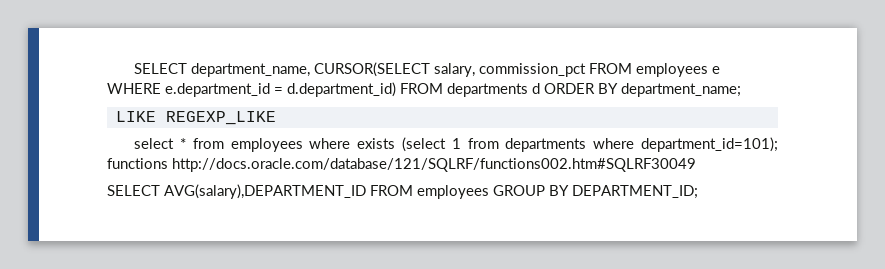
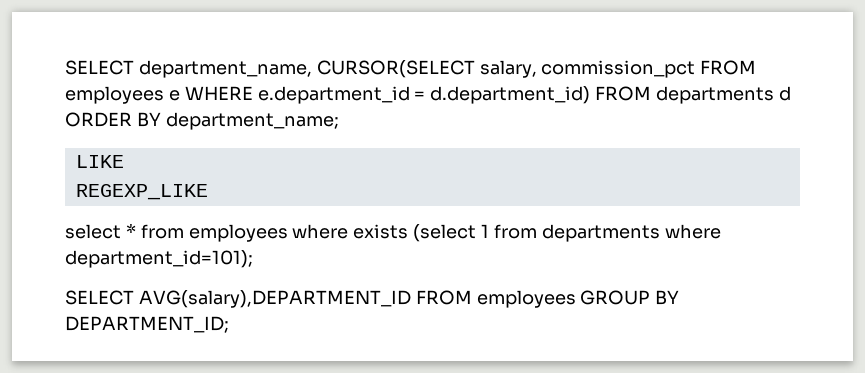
- LIKE REGEXP_LIKE
+ LIKE
+ REGEXP_LIKE
- select * from employees where exists (select 1 from departments where department_id=101); functions http://docs.oracle.com/database/121/SQLRF/functions002.htm#SQLRF30049
+ select * from employees where exists (select 1 from departments where department_id=101);

